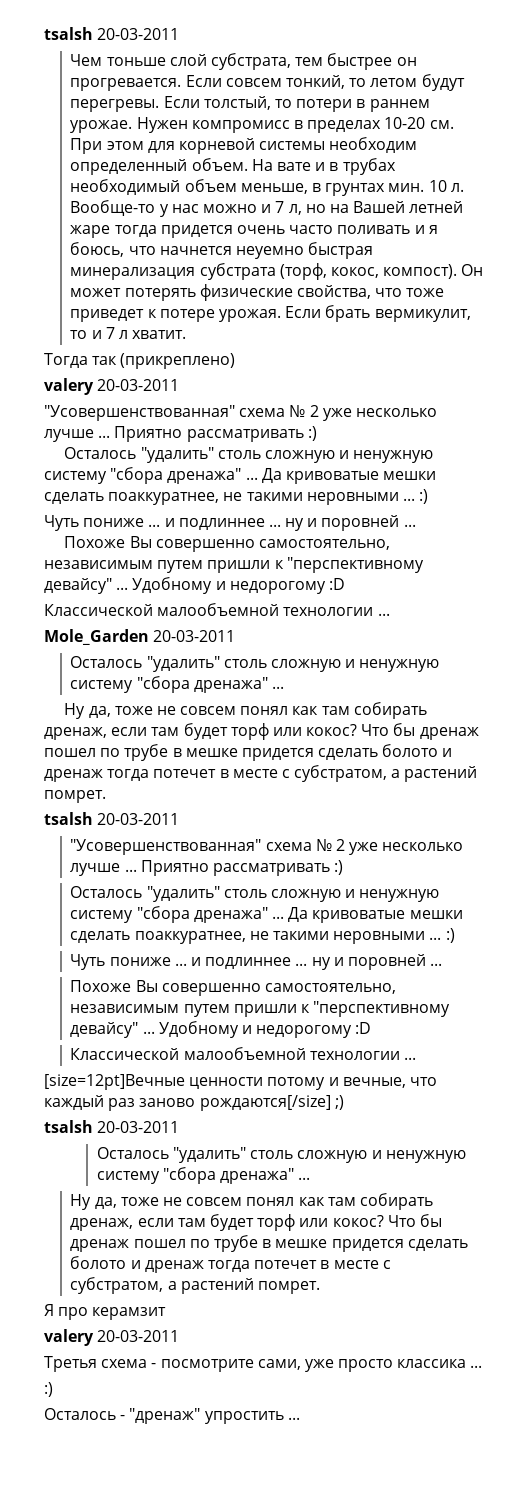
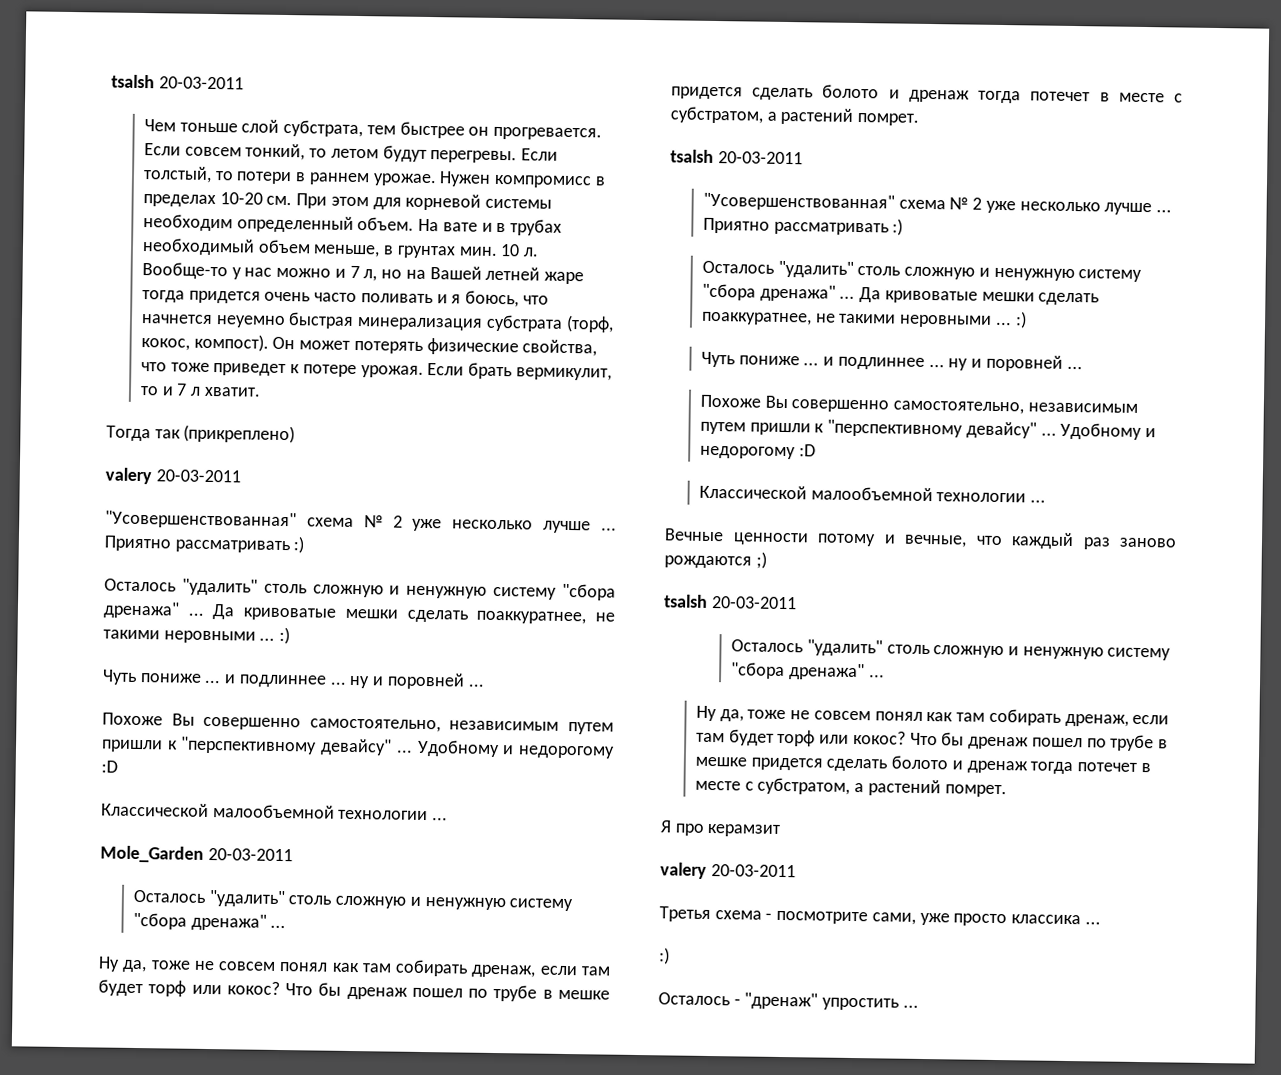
- [size=12pt]Вечные ценности потому и вечные, что каждый раз заново рождаются[/size] ;)
+ Вечные ценности потому и вечные, что каждый раз заново рождаются ;)

